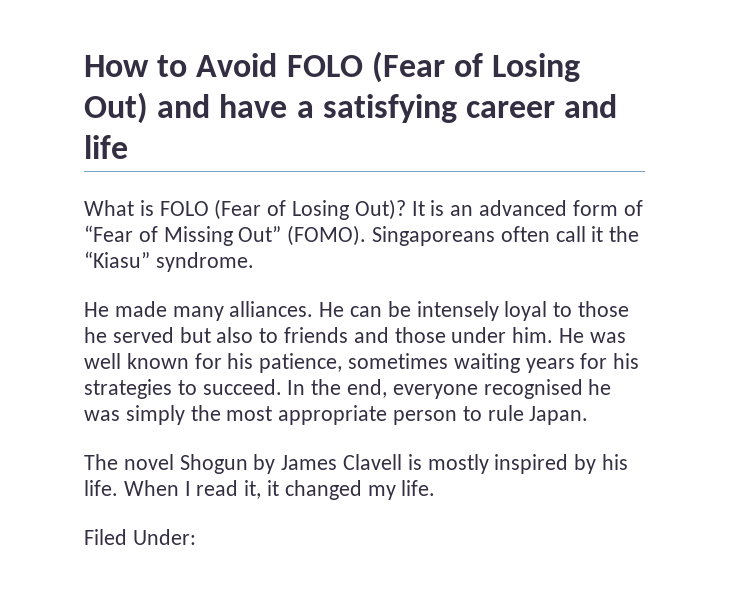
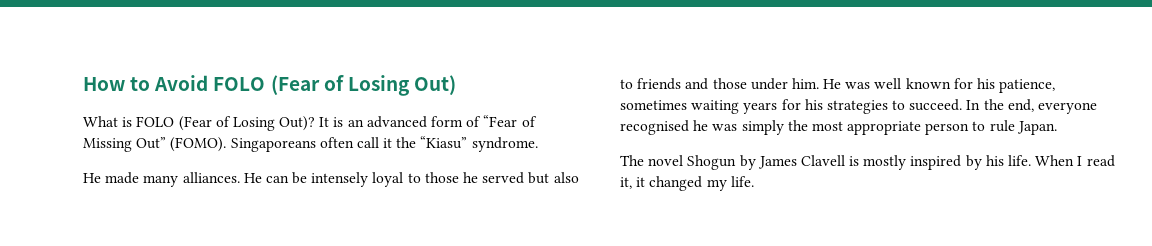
- How to Avoid FOLO (Fear of Losing Out) and have a satisfying career and life
+ How to Avoid FOLO (Fear of Losing Out)
- Filed Under:

